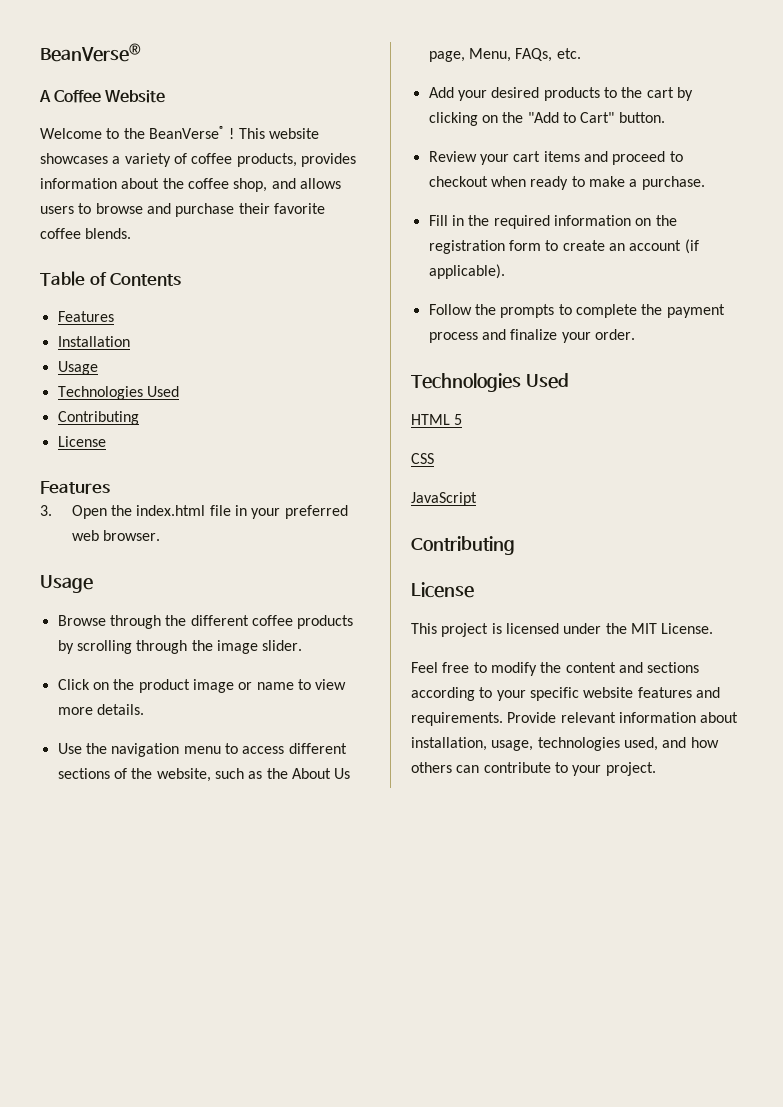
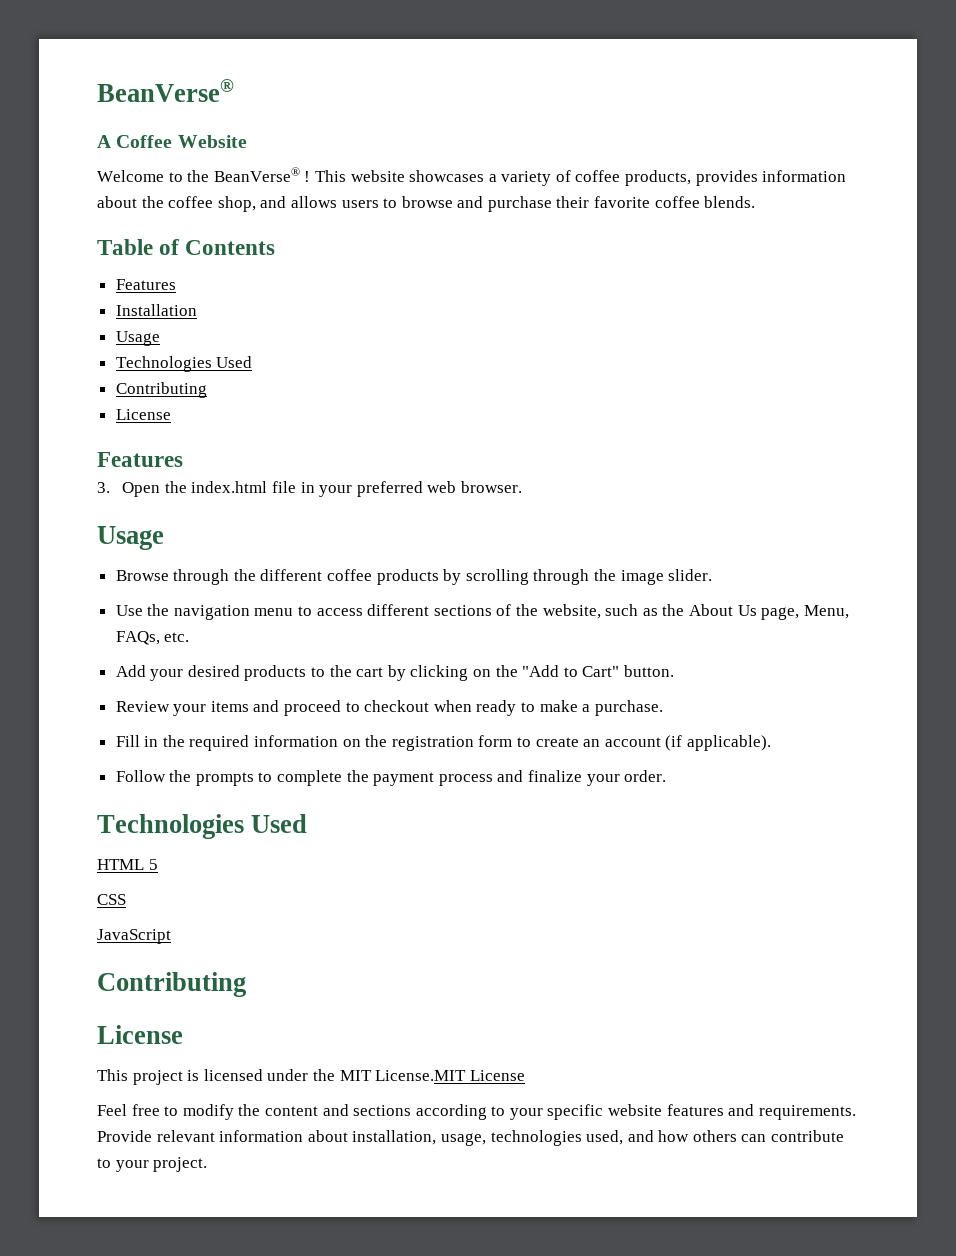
- Click on the product image or name to view more details.
- Review your cart items and proceed to checkout when ready to make a purchase.
+ Review your items and proceed to checkout when ready to make a purchase.
- This project is licensed under the MIT License.
+ This project is licensed under the MIT License.MIT License

